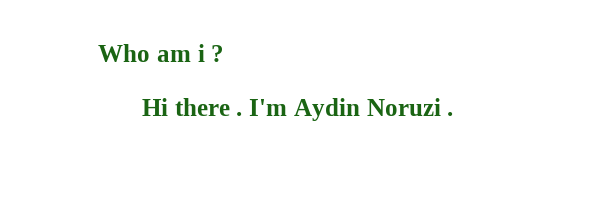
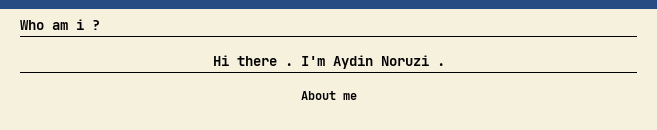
+ About me

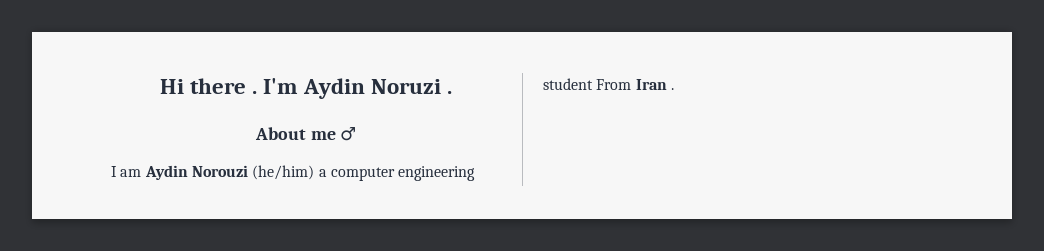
- Who am i ?
- About me
+ About me ♂
+ I am Aydin Norouzi (he/him) a computer engineering student From Iran .

